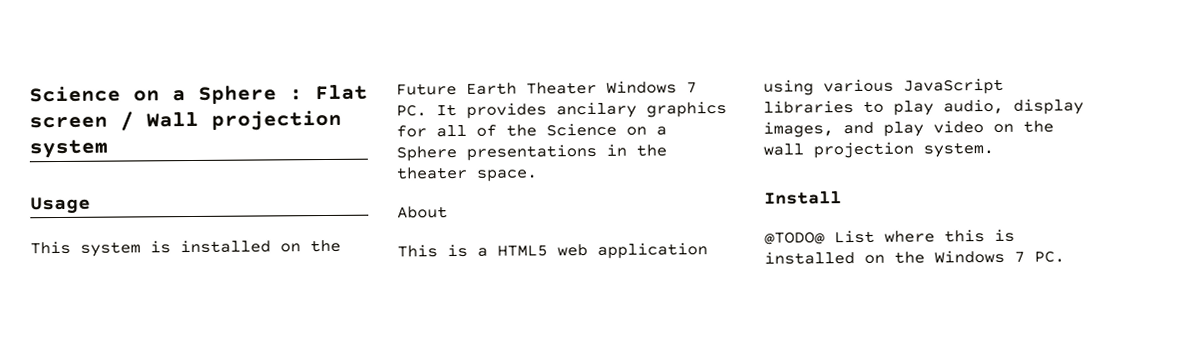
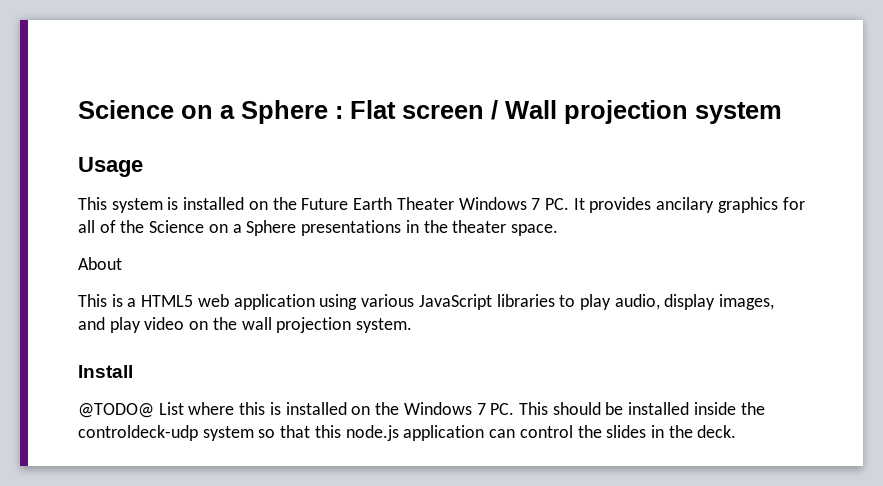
- @TODO@ List where this is installed on the Windows 7 PC.
+ @TODO@ List where this is installed on the Windows 7 PC. This should be installed inside the controldeck-udp system so that this node.js application can control the slides in the deck.

